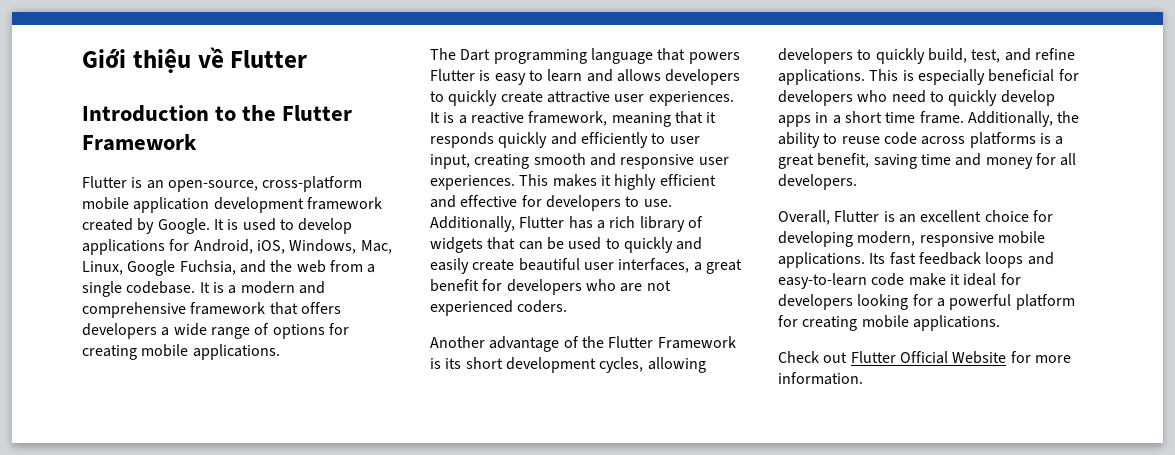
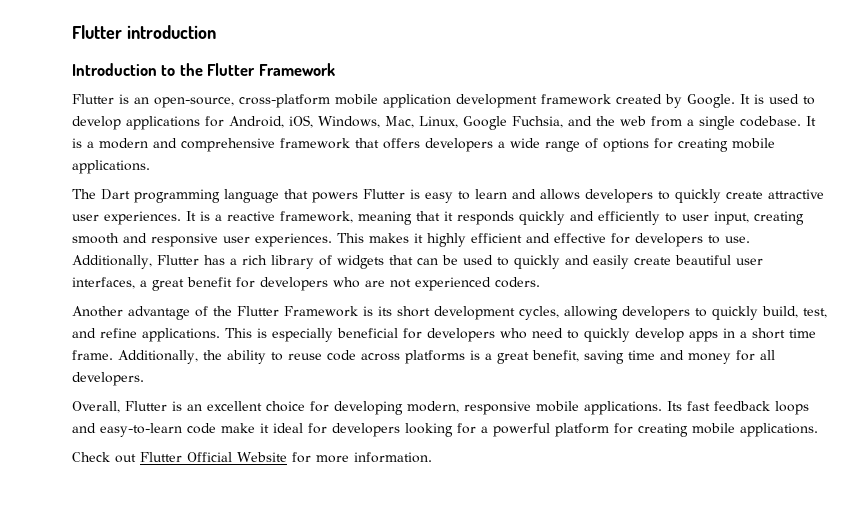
- Giới thiệu về Flutter
+ Flutter introduction

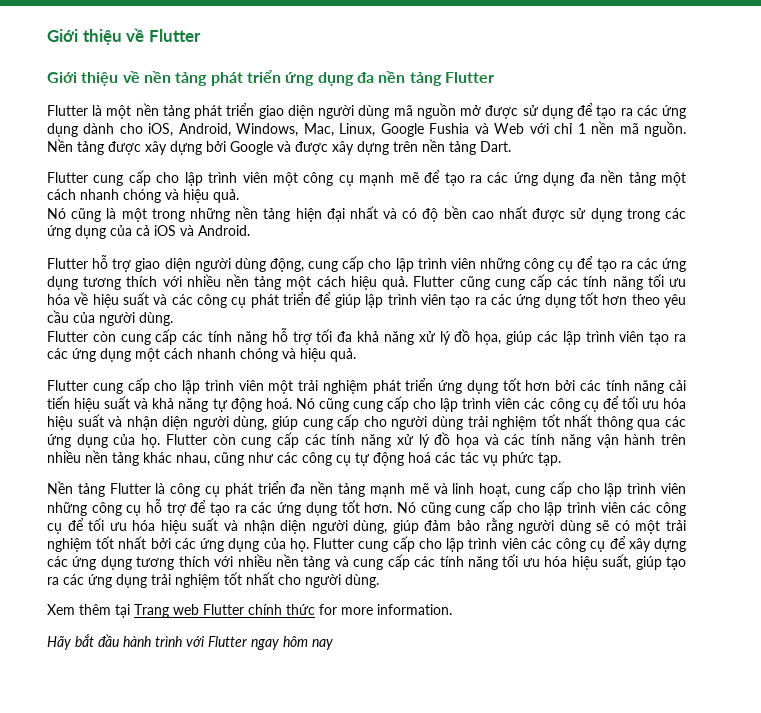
- Flutter introduction
- Introduction to the Flutter Framework
- Flutter is an open-source, cross-platform mobile application development framework created by Google. It is used to develop applications for Android, iOS, Windows, Mac, Linux, Google Fuchsia, and the web from a single codebase. It is a modern and comprehensive framework that offers developers a wide range of options for creating mobile applications.
- The Dart programming language that powers Flutter is easy to learn and allows developers to quickly create attractive user experiences. It is a reactive framework, meaning that it responds quickly and efficiently to user input, creating smooth and responsive user experiences. This makes it highly efficient and effective for developers to use. Additionally, Flutter has a rich library of widgets that can be used to quickly and easily create beautiful user interfaces, a great benefit for developers who are not experienced coders.
- Another advantage of the Flutter Framework is its short development cycles, allowing developers to quickly build, test, and refine applications. This is especially beneficial for developers who need to quickly develop apps in a short time frame. Additionally, the ability to reuse code across platforms is a great benefit, saving time and money for all developers.
- Overall, Flutter is an excellent choice for developing modern, responsive mobile applications. Its fast feedback loops and easy-to-learn code make it ideal for developers looking for a powerful platform for creating mobile applications.
- Check out Flutter Official Website for more information.
+ Giới thiệu về Flutter
+ Giới thiệu về nền tảng phát triển ứng dụng đa nền tảng Flutter
+ Flutter là một nền tảng phát triển giao diện người dùng mã nguồn mở được sử dụng để tạo ra các ứng dụng dành cho iOS, Android, Windows, Mac, Linux, Google Fushia và Web với chỉ 1 nền mã nguồn. Nền tảng được xây dựng bởi Google và được xây dựng trên nền tảng Dart.
+ Flutter cung cấp cho lập trình viên một công cụ mạnh mẽ để tạo ra các ứng dụng đa nền tảng một cách nhanh chóng và hiệu quả.
+ Nó cũng là một trong những nền tảng hiện đại nhất và có độ bền cao nhất được sử dụng trong các ứng dụng của cả iOS và Android.
+ Flutter hỗ trợ giao diện người dùng động, cung cấp cho lập trình viên những công cụ để tạo ra các ứng dụng tương thích với nhiều nền tảng một cách hiệu quả. Flutter cũng cung cấp các tính năng tối ưu hóa về hiệu suất và các công cụ phát triển để giúp lập trình viên tạo ra các ứng dụng tốt hơn theo yêu cầu của người dùng.
+ Flutter còn cung cấp các tính năng hỗ trợ tối đa khả năng xử lý đồ họa, giúp các lập trình viên tạo ra các ứng dụng một cách nhanh chóng và hiệu quả.
+ Flutter cung cấp cho lập trình viên một trải nghiệm phát triển ứng dụng tốt hơn bởi các tính năng cải tiến hiệu suất và khả năng tự động hoá. Nó cũng cung cấp cho lập trình viên các công cụ để tối ưu hóa hiệu suất và nhận diện người dùng, giúp cung cấp cho người dùng trải nghiệm tốt nhất thông qua các ứng dụng của họ. Flutter còn cung cấp các tính năng xử lý đồ họa và các tính năng vận hành trên nhiều nền tảng khác nhau, cũng như các công cụ tự động hoá các tác vụ phức tạp.
+ Nền tảng Flutter là công cụ phát triển đa nền tảng mạnh mẽ và linh hoạt, cung cấp cho lập trình viên những công cụ hỗ trợ để tạo ra các ứng dụng tốt hơn. Nó cũng cung cấp cho lập trình viên các công cụ để tối ưu hóa hiệu suất và nhận diện người dùng, giúp đảm bảo rằng người dùng sẽ có một trải nghiệm tốt nhất bởi các ứng dụng của họ. Flutter cung cấp cho lập trình viên các công cụ để xây dựng các ứng dụng tương thích với nhiều nền tảng và cung cấp các tính năng tối ưu hóa hiệu suất, giúp tạo ra các ứng dụng trải nghiệm tốt nhất cho người dùng.
+ Xem thêm tại Trang web Flutter chính thức for more information.
+ Hãy bắt đầu hành trình với Flutter ngay hôm nay

